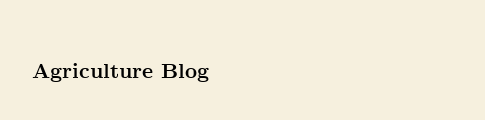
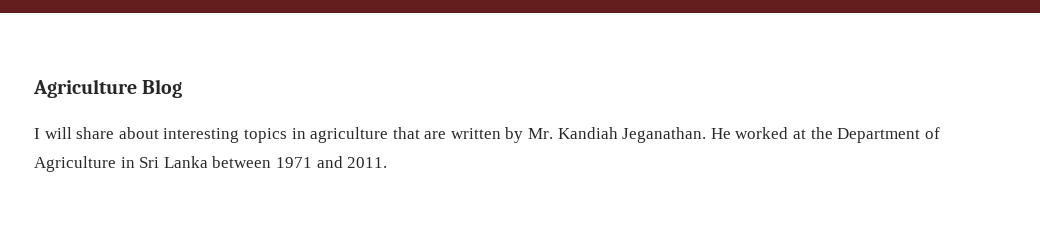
+ I will share about interesting topics in agriculture that are written by Mr. Kandiah Jeganathan. He worked at the Department of Agriculture in Sri Lanka between 1971 and 2011.

